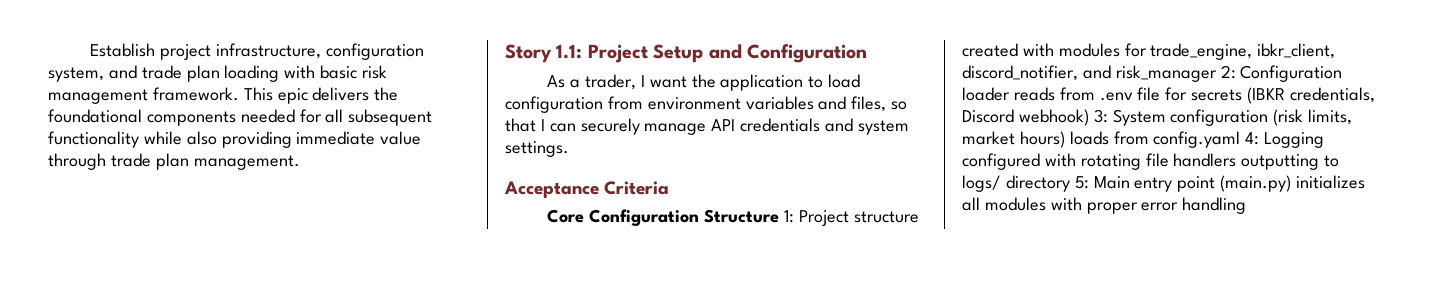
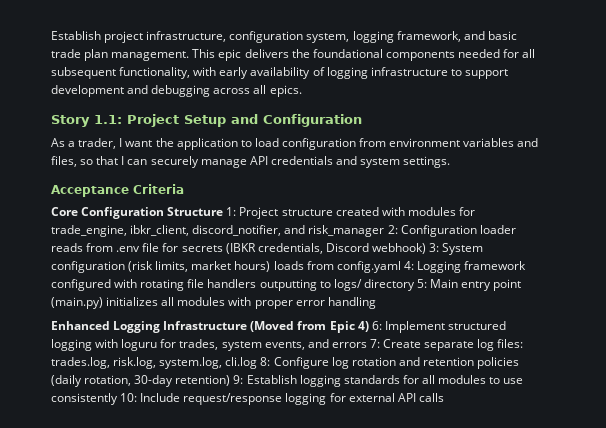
- Establish project infrastructure, configuration system, and trade plan loading with basic risk management framework.
+ Establish project infrastructure, configuration system, logging framework, and basic trade plan management.
- This epic delivers the foundational components needed for all subsequent functionality while also providing immediate value through trade plan management.
+ This epic delivers the foundational components needed for all subsequent functionality, with early availability of logging infrastructure to support development and debugging across all epics.
- Logging configured with rotating file handlers outputting to logs/ directory 5:
+ Logging framework configured with rotating file handlers outputting to logs/ directory 5:
+ Enhanced Logging Infrastructure (Moved from Epic 4) 6: Implement structured logging with loguru for trades, system events, and errors 7: Create separate log files: trades.log, risk.log, system.log, cli.log 8: Configure log rotation and retention policies (daily rotation, 30-day retention) 9: Establish logging standards for all modules to use consistently 10: Include request/response logging for external API calls

